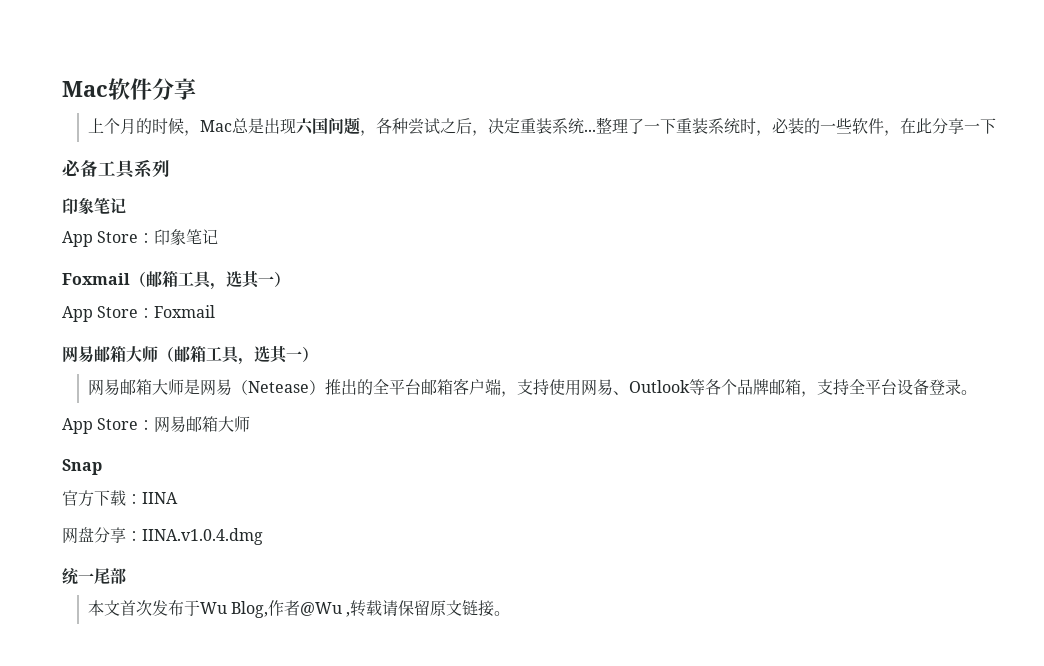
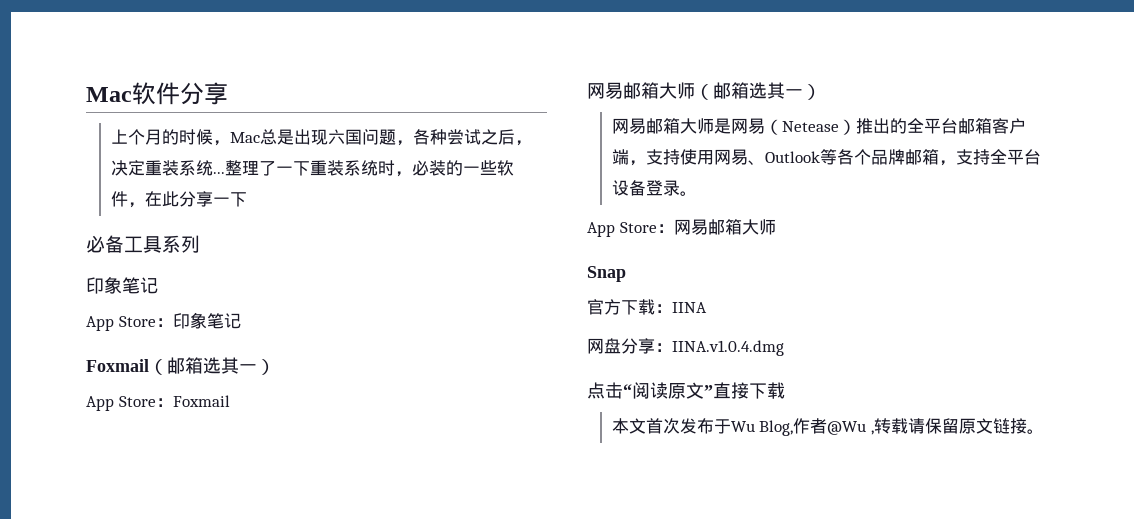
- Foxmail（邮箱工具，选其一）
+ Foxmail（邮箱选其一）
- 网易邮箱大师（邮箱工具，选其一）
+ 网易邮箱大师（邮箱选其一）
- 统一尾部
+ 点击“阅读原文”直接下载

